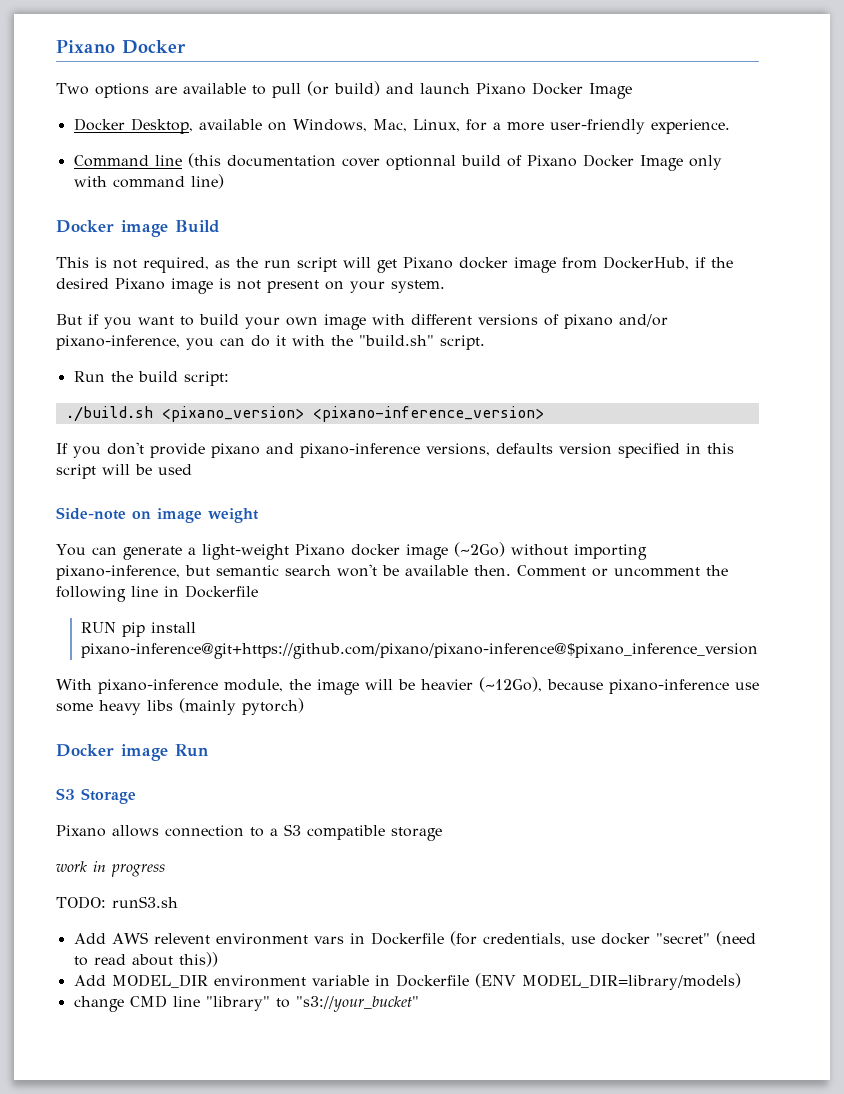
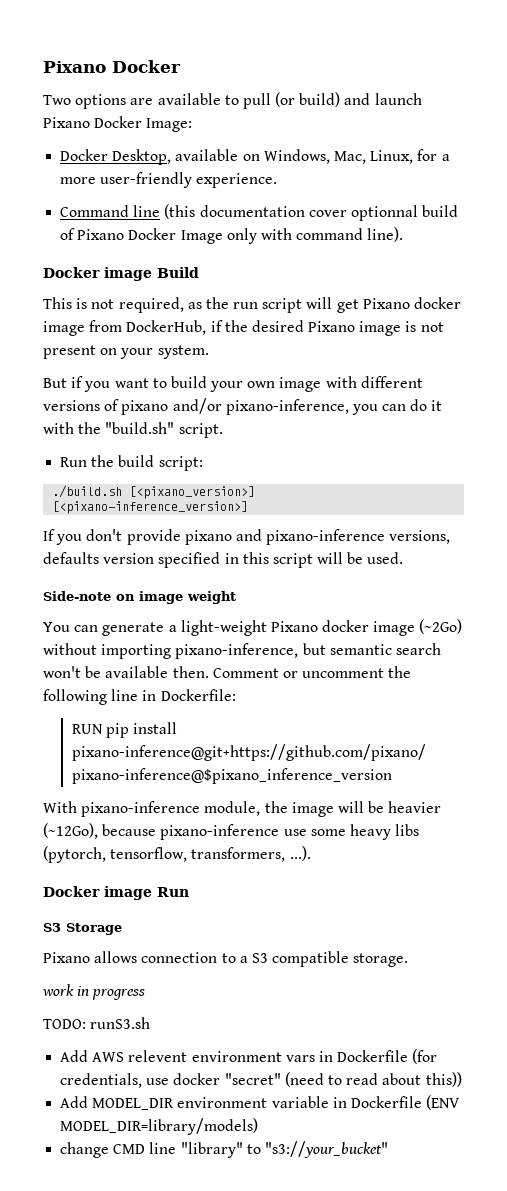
- Two options are available to pull (or build) and launch Pixano Docker Image
+ Two options are available to pull (or build) and launch Pixano Docker Image:
- Command line (this documentation cover optionnal build of Pixano Docker Image only with command line)
+ Command line (this documentation cover optionnal build of Pixano Docker Image only with command line).
- ./build.sh <pixano_version> <pixano-inference_version>
+ ./build.sh [<pixano_version>] [<pixano-inference_version>]
- If you don't provide pixano and pixano-inference versions, defaults version specified in this script will be used
+ If you don't provide pixano and pixano-inference versions, defaults version specified in this script will be used.
- Comment or uncomment the following line in Dockerfile
+ Comment or uncomment the following line in Dockerfile:
- With pixano-inference module, the image will be heavier (~12Go), because pixano-inference use some heavy libs (mainly pytorch)
+ With pixano-inference module, the image will be heavier (~12Go), because pixano-inference use some heavy libs (pytorch, tensorflow, transformers, ...).
- Pixano allows connection to a S3 compatible storage
+ Pixano allows connection to a S3 compatible storage.

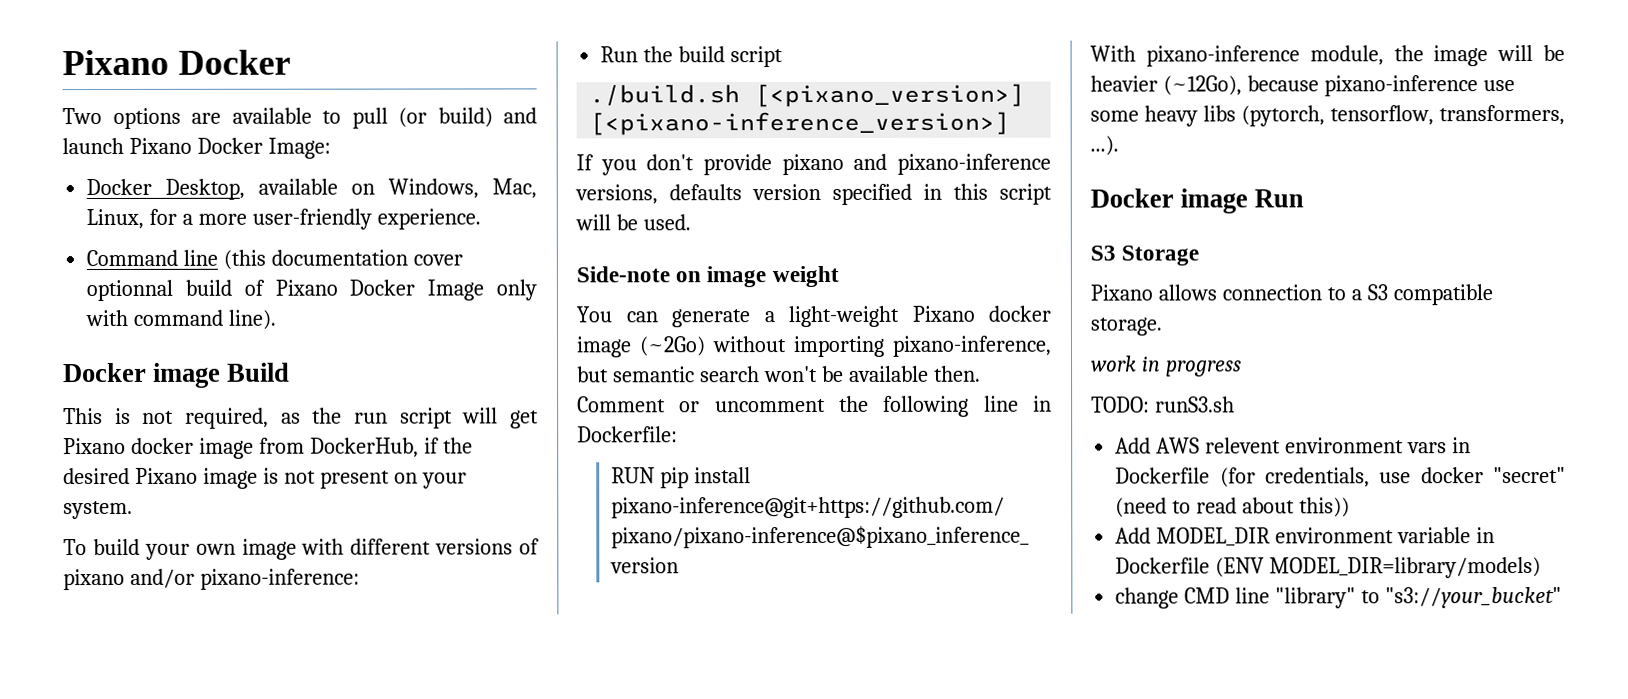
- But if you want to build your own image with different versions of pixano and/or pixano-inference, you can do it with the "build.sh" script.
+ To build your own image with different versions of pixano and/or pixano-inference:
- Run the build script:
+ Run the build script

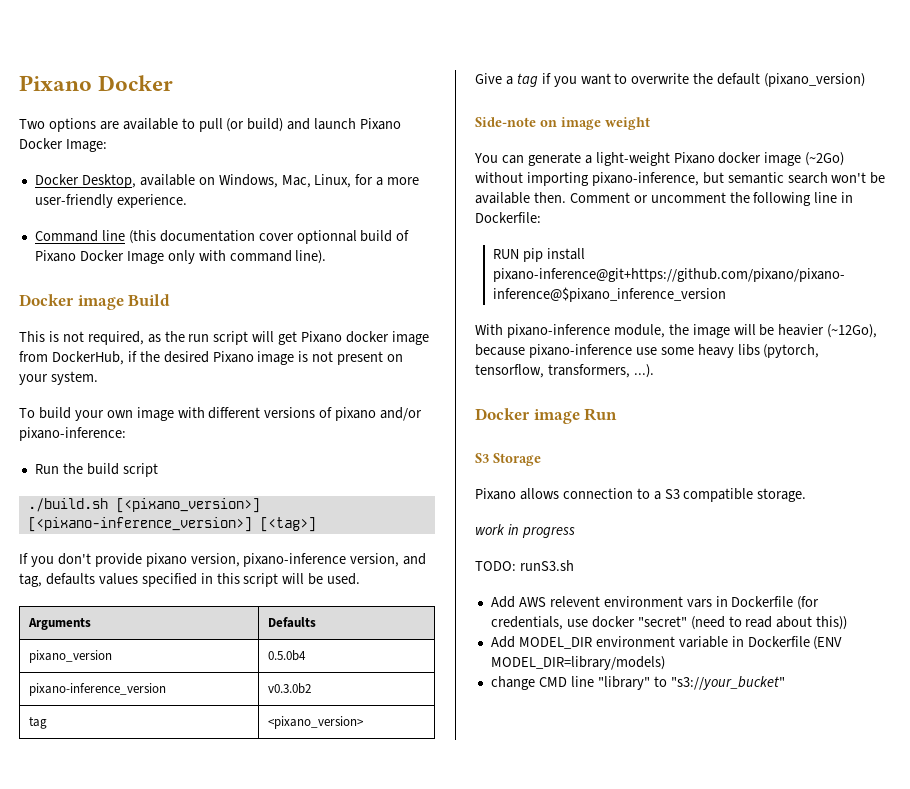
- ./build.sh [<pixano_version>] [<pixano-inference_version>]
+ ./build.sh [<pixano_version>] [<pixano-inference_version>] [<tag>]
- If you don't provide pixano and pixano-inference versions, defaults version specified in this script will be used.
+ If you don't provide pixano version, pixano-inference version, and tag, defaults values specified in this script will be used.
+ Arguments | Defaults
+ pixano_version | 0.5.0b4
+ pixano-inference_version | v0.3.0b2
+ tag | <pixano_version>
+ Give a tag if you want to overwrite the default (pixano_version)

